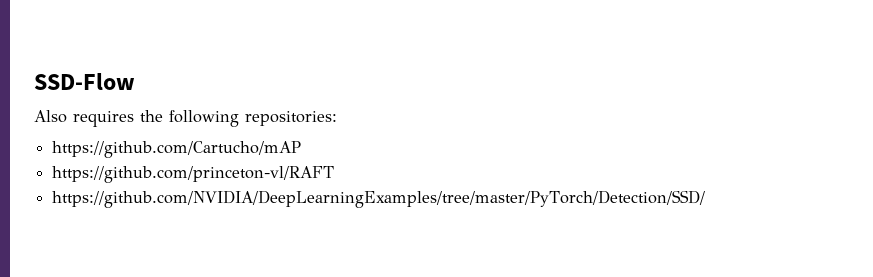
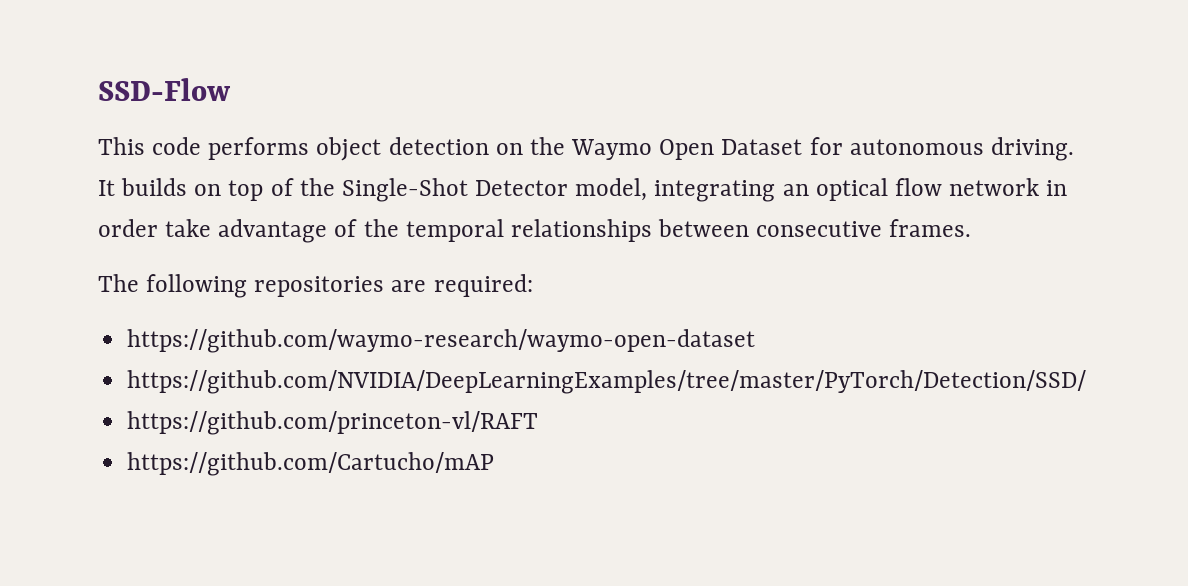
- Also requires the following repositories:
- https://github.com/Cartucho/mAP
+ This code performs object detection on the Waymo Open Dataset for autonomous driving. It builds on top of the Single-Shot Detector model, integrating an optical flow network in order take advantage of the temporal relationships between consecutive frames.
+ The following repositories are required:
+ https://github.com/waymo-research/waymo-open-dataset
+ https://github.com/NVIDIA/DeepLearningExamples/tree/master/PyTorch/Detection/SSD/
- https://github.com/NVIDIA/DeepLearningExamples/tree/master/PyTorch/Detection/SSD/
+ https://github.com/Cartucho/mAP

